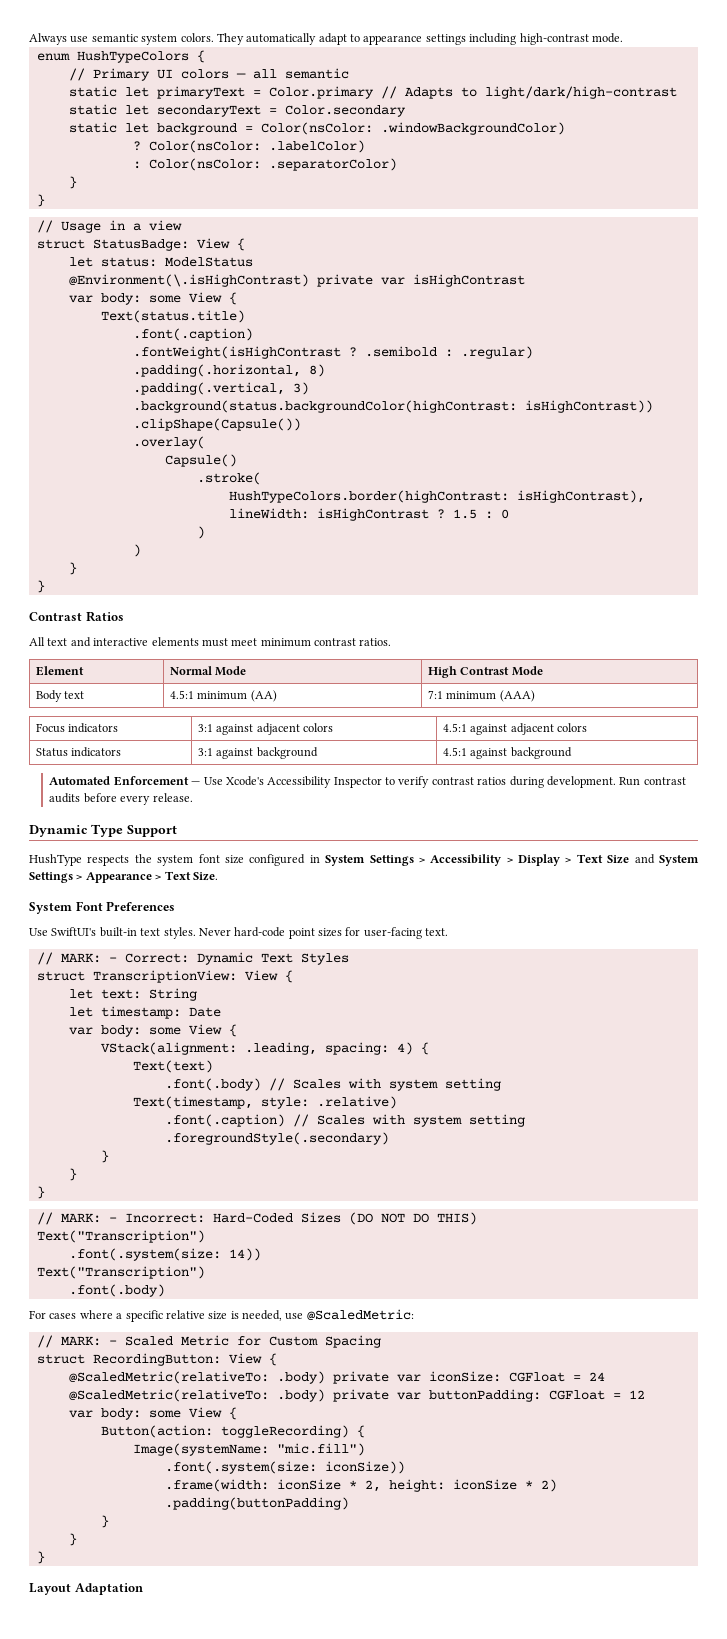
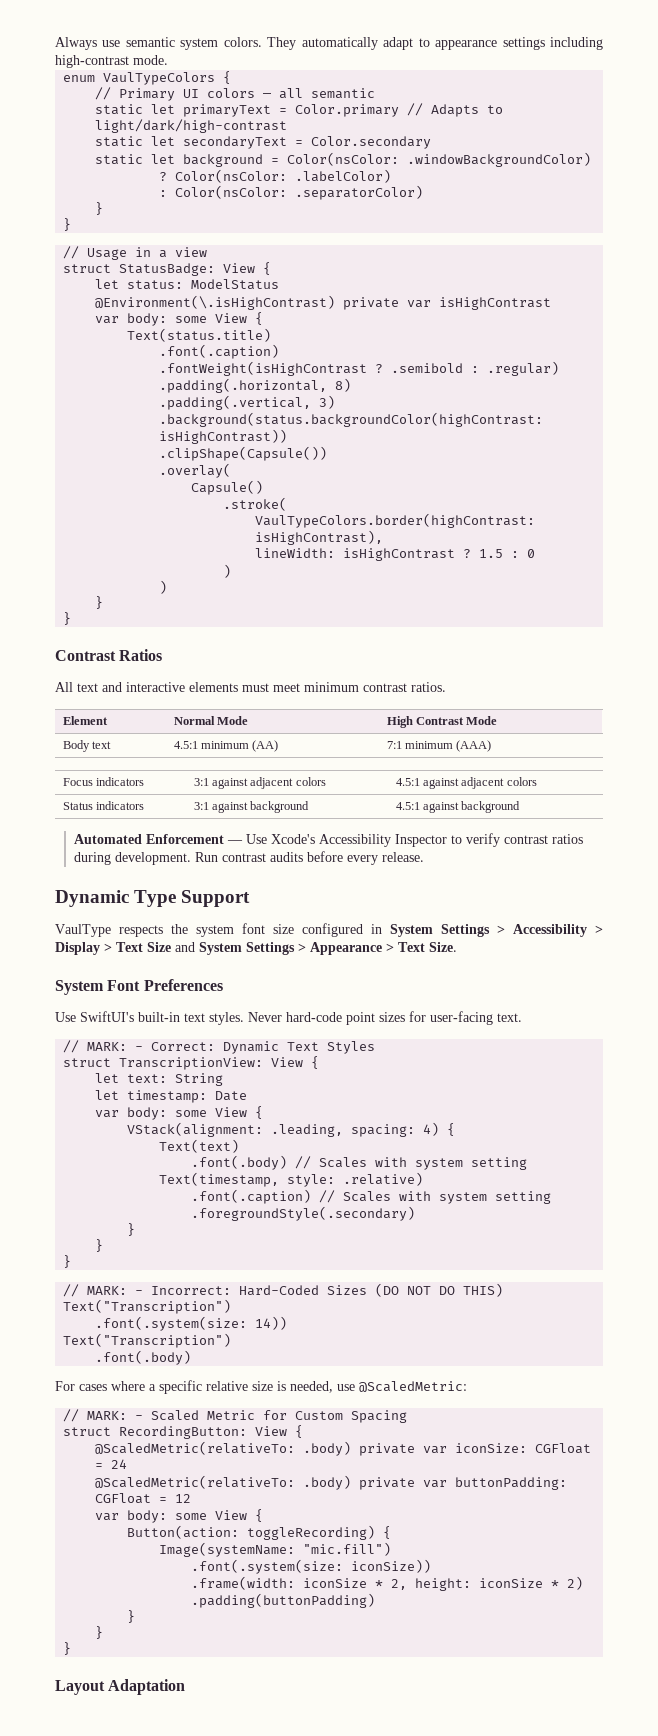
- enum HushTypeColors {
+ enum VaulTypeColors {
- HushTypeColors.border(highContrast: isHighContrast),
+ VaulTypeColors.border(highContrast: isHighContrast),
- HushType respects the system font size configured in System Settings > Accessibility > Display > Text Size and System Settings > Appearance > Text Size.
+ VaulType respects the system font size configured in System Settings > Accessibility > Display > Text Size and System Settings > Appearance > Text Size.

